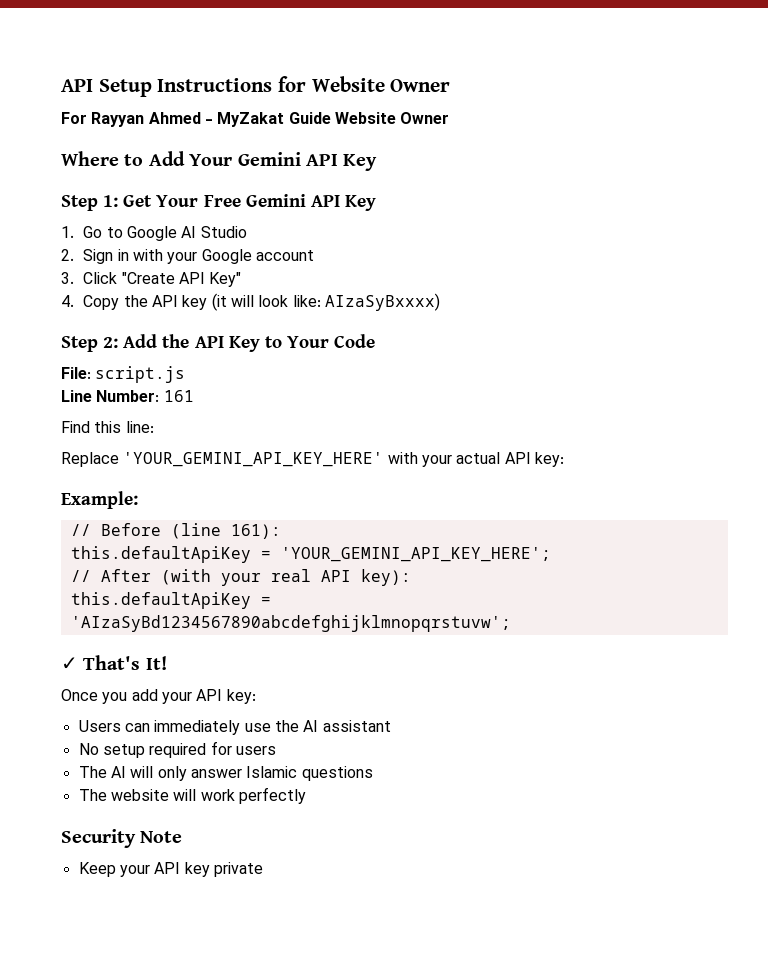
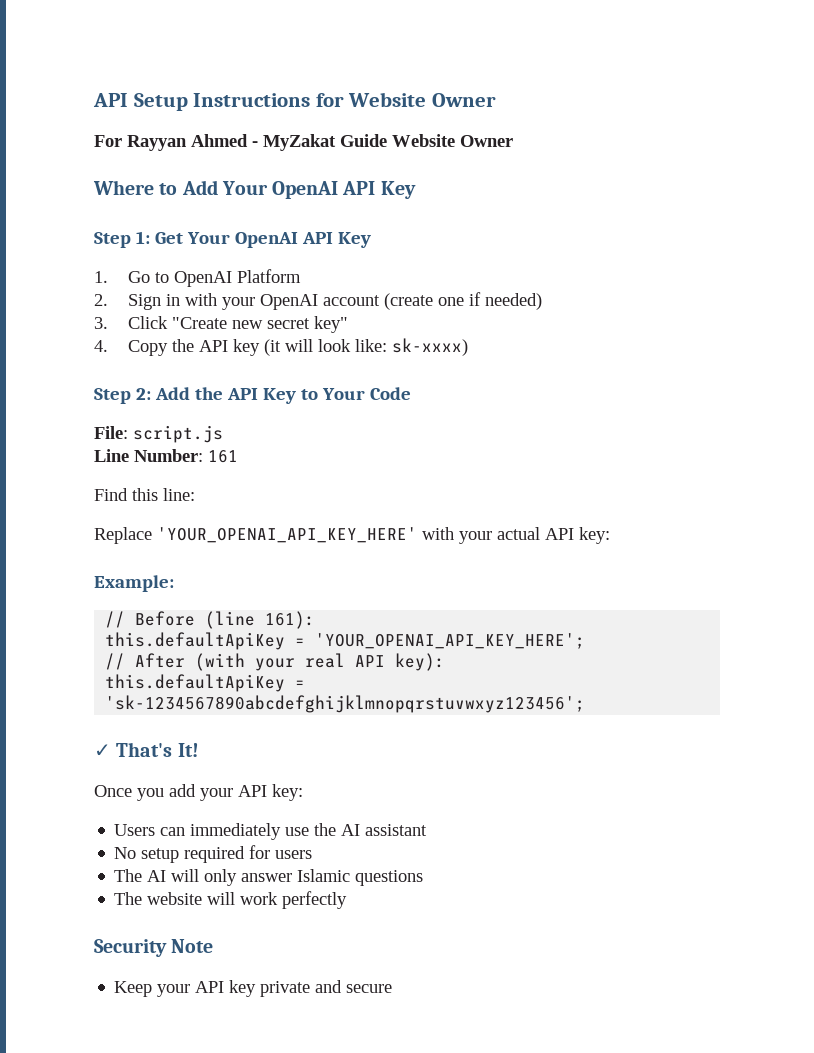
- Where to Add Your Gemini API Key
+ Where to Add Your OpenAI API Key
- Step 1: Get Your Free Gemini API Key
+ Step 1: Get Your OpenAI API Key
- 1. Go to Google AI Studio
+ 1. Go to OpenAI Platform
- 2. Sign in with your Google account
+ 2. Sign in with your OpenAI account (create one if needed)
- 3. Click "Create API Key"
+ 3. Click "Create new secret key"
- 4. Copy the API key (it will look like: AIzaSyBxxxx)
+ 4. Copy the API key (it will look like: sk-xxxx)
- Replace 'YOUR_GEMINI_API_KEY_HERE' with your actual API key:
+ Replace 'YOUR_OPENAI_API_KEY_HERE' with your actual API key:
- this.defaultApiKey = 'YOUR_GEMINI_API_KEY_HERE';
+ this.defaultApiKey = 'YOUR_OPENAI_API_KEY_HERE';
- this.defaultApiKey = 'AIzaSyBd1234567890abcdefghijklmnopqrstuvw';
+ this.defaultApiKey = 'sk-1234567890abcdefghijklmnopqrstuvwxyz123456';
- Keep your API key private
+ Keep your API key private and secure

